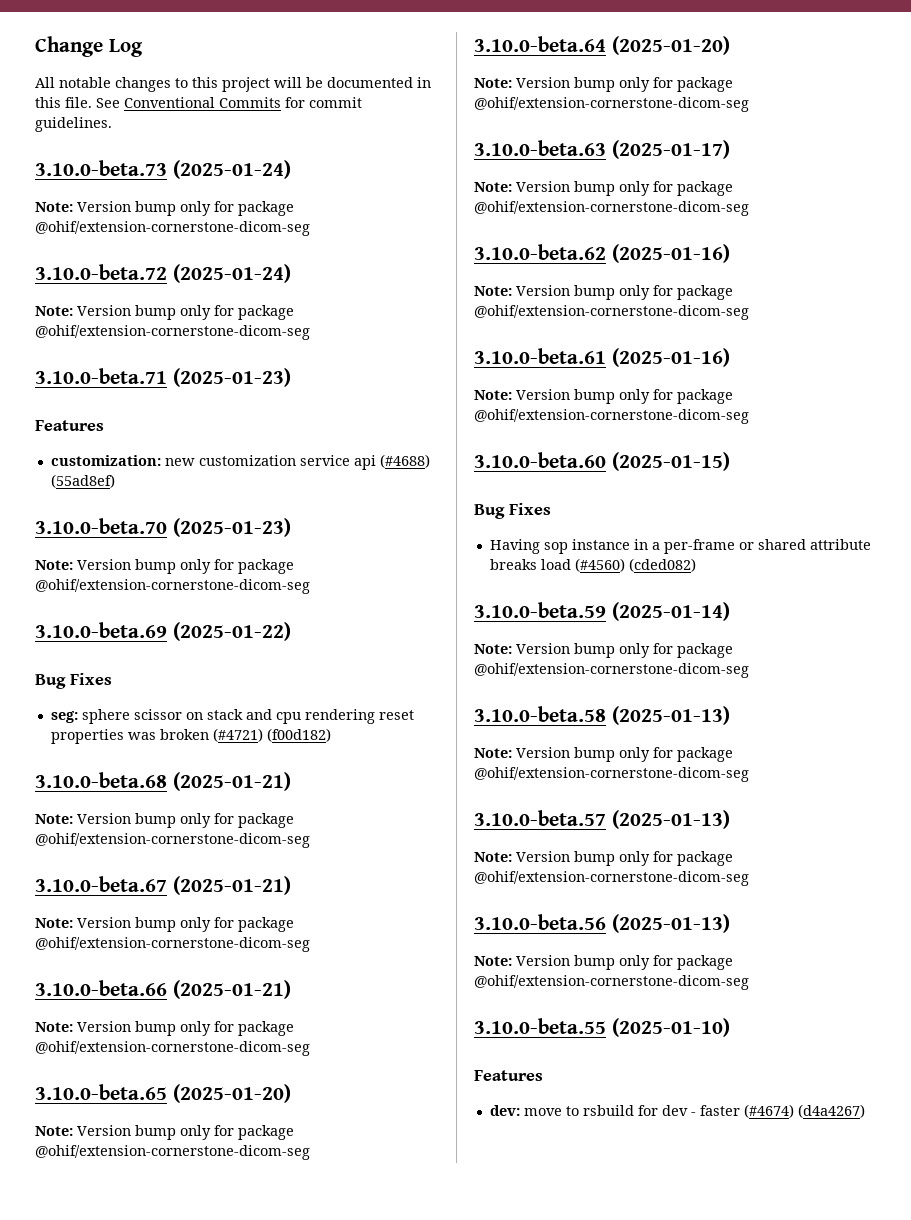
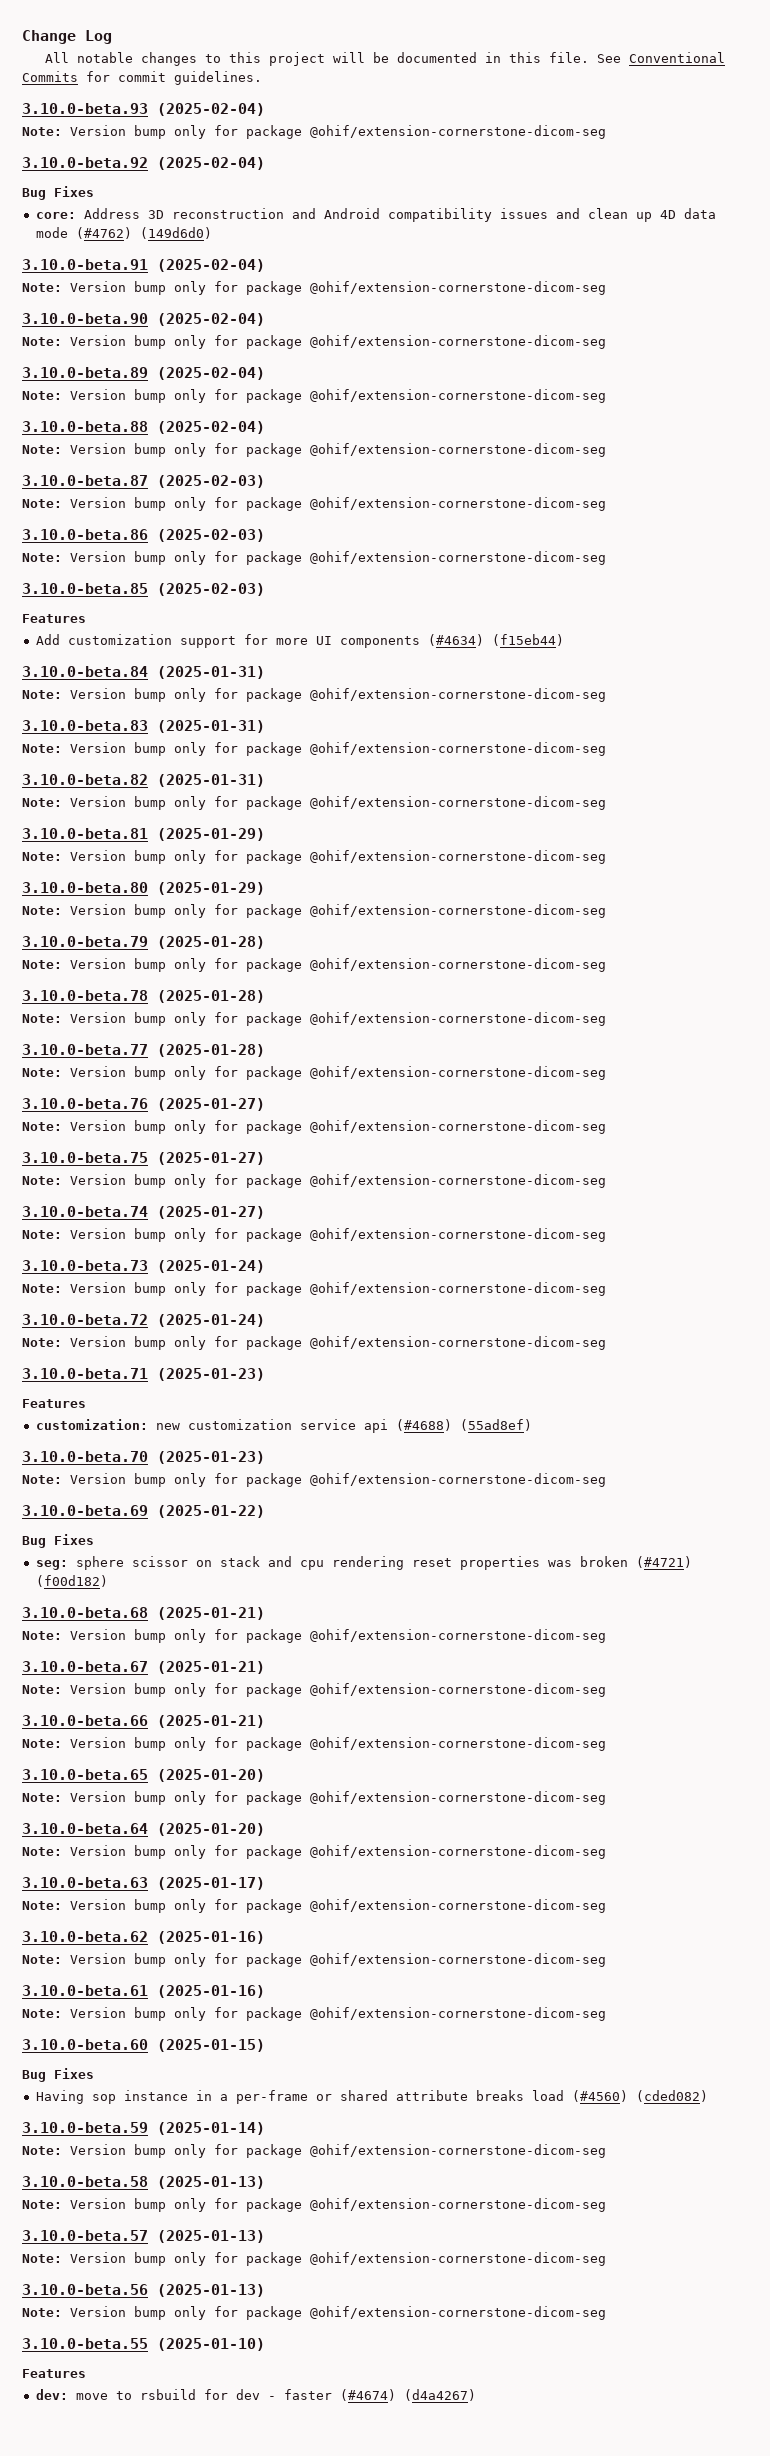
+ 3.10.0-beta.93 (2025-02-04)
+ Note: Version bump only for package @ohif/extension-cornerstone-dicom-seg
+ 3.10.0-beta.92 (2025-02-04)
+ Bug Fixes
+ core: Address 3D reconstruction and Android compatibility issues and clean up 4D data mode (#4762) (149d6d0)
+ 3.10.0-beta.91 (2025-02-04)
+ Note: Version bump only for package @ohif/extension-cornerstone-dicom-seg
+ 3.10.0-beta.90 (2025-02-04)
+ Note: Version bump only for package @ohif/extension-cornerstone-dicom-seg
+ 3.10.0-beta.89 (2025-02-04)
+ Note: Version bump only for package @ohif/extension-cornerstone-dicom-seg
+ 3.10.0-beta.88 (2025-02-04)
+ Note: Version bump only for package @ohif/extension-cornerstone-dicom-seg
+ 3.10.0-beta.87 (2025-02-03)
+ Note: Version bump only for package @ohif/extension-cornerstone-dicom-seg
+ 3.10.0-beta.86 (2025-02-03)
+ Note: Version bump only for package @ohif/extension-cornerstone-dicom-seg
+ 3.10.0-beta.85 (2025-02-03)
+ Features
+ Add customization support for more UI components (#4634) (f15eb44)
+ 3.10.0-beta.84 (2025-01-31)
+ Note: Version bump only for package @ohif/extension-cornerstone-dicom-seg
+ 3.10.0-beta.83 (2025-01-31)
+ Note: Version bump only for package @ohif/extension-cornerstone-dicom-seg
+ 3.10.0-beta.82 (2025-01-31)
+ Note: Version bump only for package @ohif/extension-cornerstone-dicom-seg
+ 3.10.0-beta.81 (2025-01-29)
+ Note: Version bump only for package @ohif/extension-cornerstone-dicom-seg
+ 3.10.0-beta.80 (2025-01-29)
+ Note: Version bump only for package @ohif/extension-cornerstone-dicom-seg
+ 3.10.0-beta.79 (2025-01-28)
+ Note: Version bump only for package @ohif/extension-cornerstone-dicom-seg
+ 3.10.0-beta.78 (2025-01-28)
+ Note: Version bump only for package @ohif/extension-cornerstone-dicom-seg
+ 3.10.0-beta.77 (2025-01-28)
+ Note: Version bump only for package @ohif/extension-cornerstone-dicom-seg
+ 3.10.0-beta.76 (2025-01-27)
+ Note: Version bump only for package @ohif/extension-cornerstone-dicom-seg
+ 3.10.0-beta.75 (2025-01-27)
+ Note: Version bump only for package @ohif/extension-cornerstone-dicom-seg
+ 3.10.0-beta.74 (2025-01-27)
+ Note: Version bump only for package @ohif/extension-cornerstone-dicom-seg

